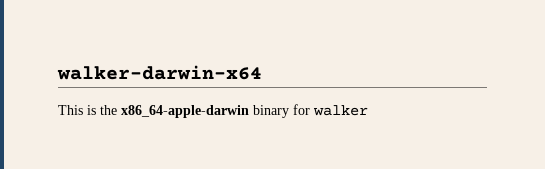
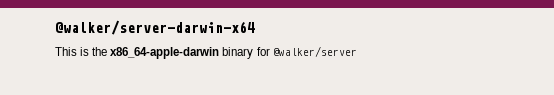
- walker-darwin-x64
+ @walker/server-darwin-x64
- This is the x86_64-apple-darwin binary for walker
+ This is the x86_64-apple-darwin binary for @walker/server

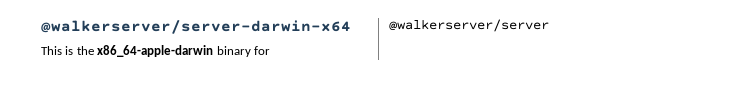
- @walker/server-darwin-x64
+ @walkerserver/server-darwin-x64
- This is the x86_64-apple-darwin binary for @walker/server
+ This is the x86_64-apple-darwin binary for @walkerserver/server

